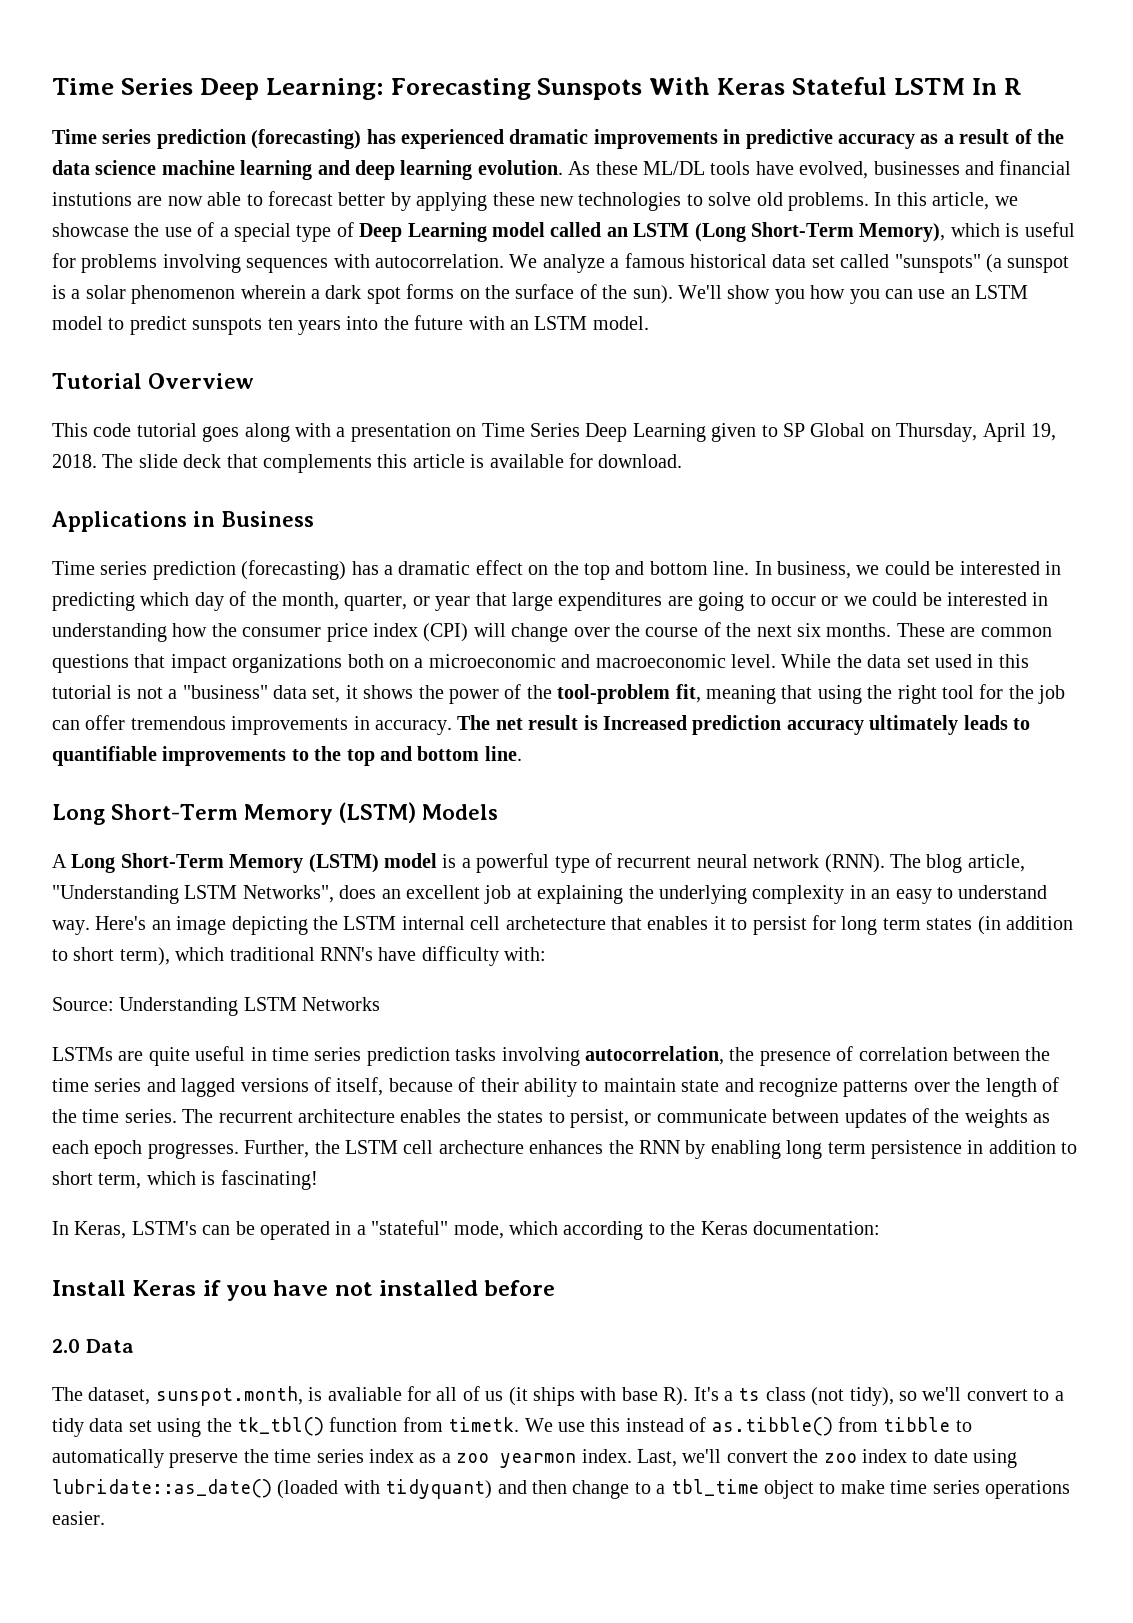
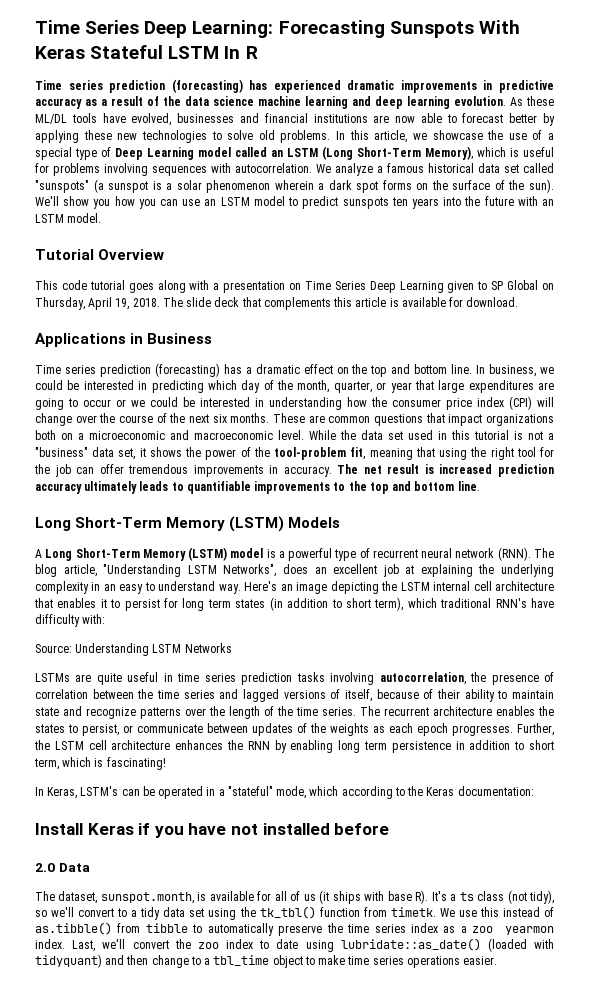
- As these ML/DL tools have evolved, businesses and financial instutions are now able to forecast better by applying these new technologies to solve old problems.
+ As these ML/DL tools have evolved, businesses and financial institutions are now able to forecast better by applying these new technologies to solve old problems.
- The net result is Increased prediction accuracy ultimately leads to quantifiable improvements to the top and bottom line.
+ The net result is increased prediction accuracy ultimately leads to quantifiable improvements to the top and bottom line.
- Here's an image depicting the LSTM internal cell archetecture that enables it to persist for long term states (in addition to short term), which traditional RNN's have difficulty with:
+ Here's an image depicting the LSTM internal cell architecture that enables it to persist for long term states (in addition to short term), which traditional RNN's have difficulty with:
- Further, the LSTM cell archecture enhances the RNN by enabling long term persistence in addition to short term, which is fascinating!
+ Further, the LSTM cell architecture enhances the RNN by enabling long term persistence in addition to short term, which is fascinating!
- The dataset, sunspot.month, is avaliable for all of us (it ships with base R). It's a ts class (not tidy), so we'll convert to a tidy data set using the tk_tbl() function from timetk.
+ The dataset, sunspot.month, is available for all of us (it ships with base R). It's a ts class (not tidy), so we'll convert to a tidy data set using the tk_tbl() function from timetk.

